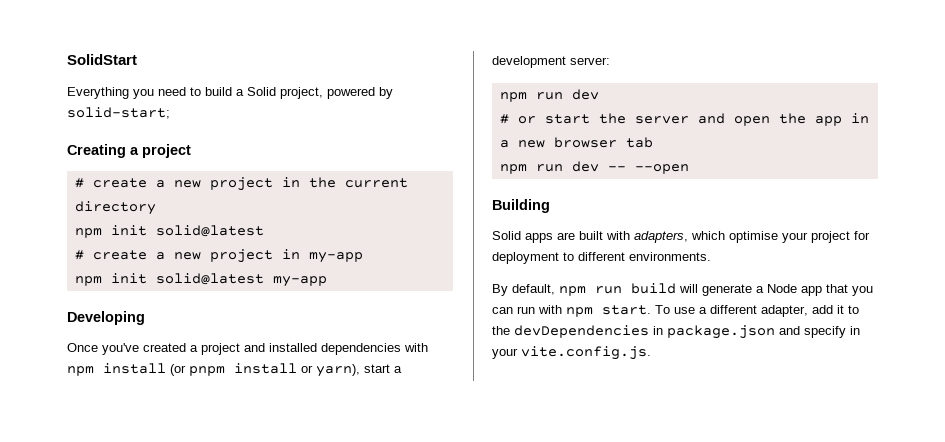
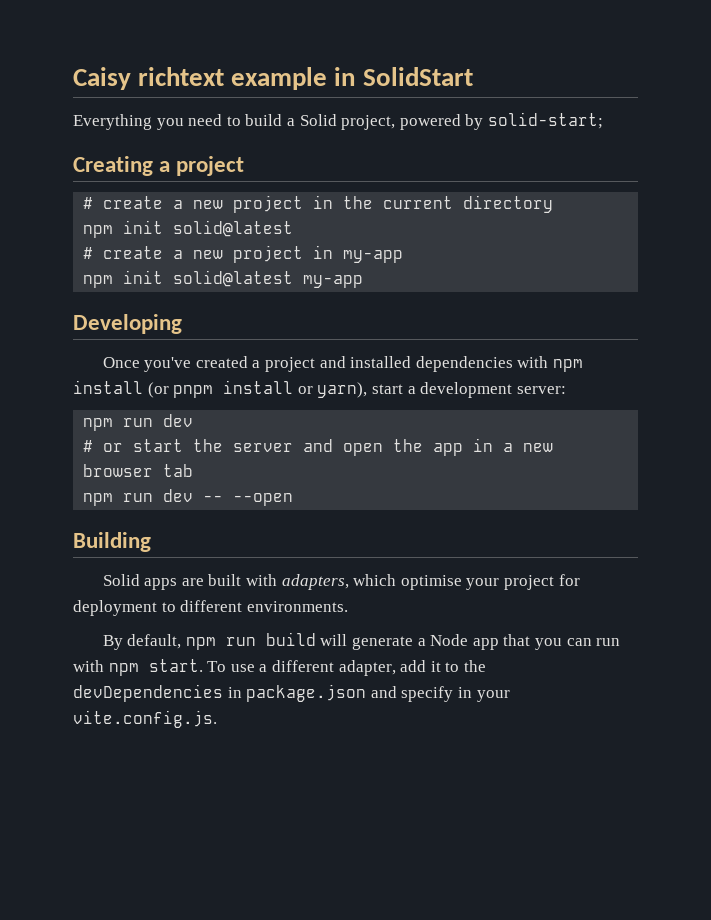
- SolidStart
+ Caisy richtext example in SolidStart

